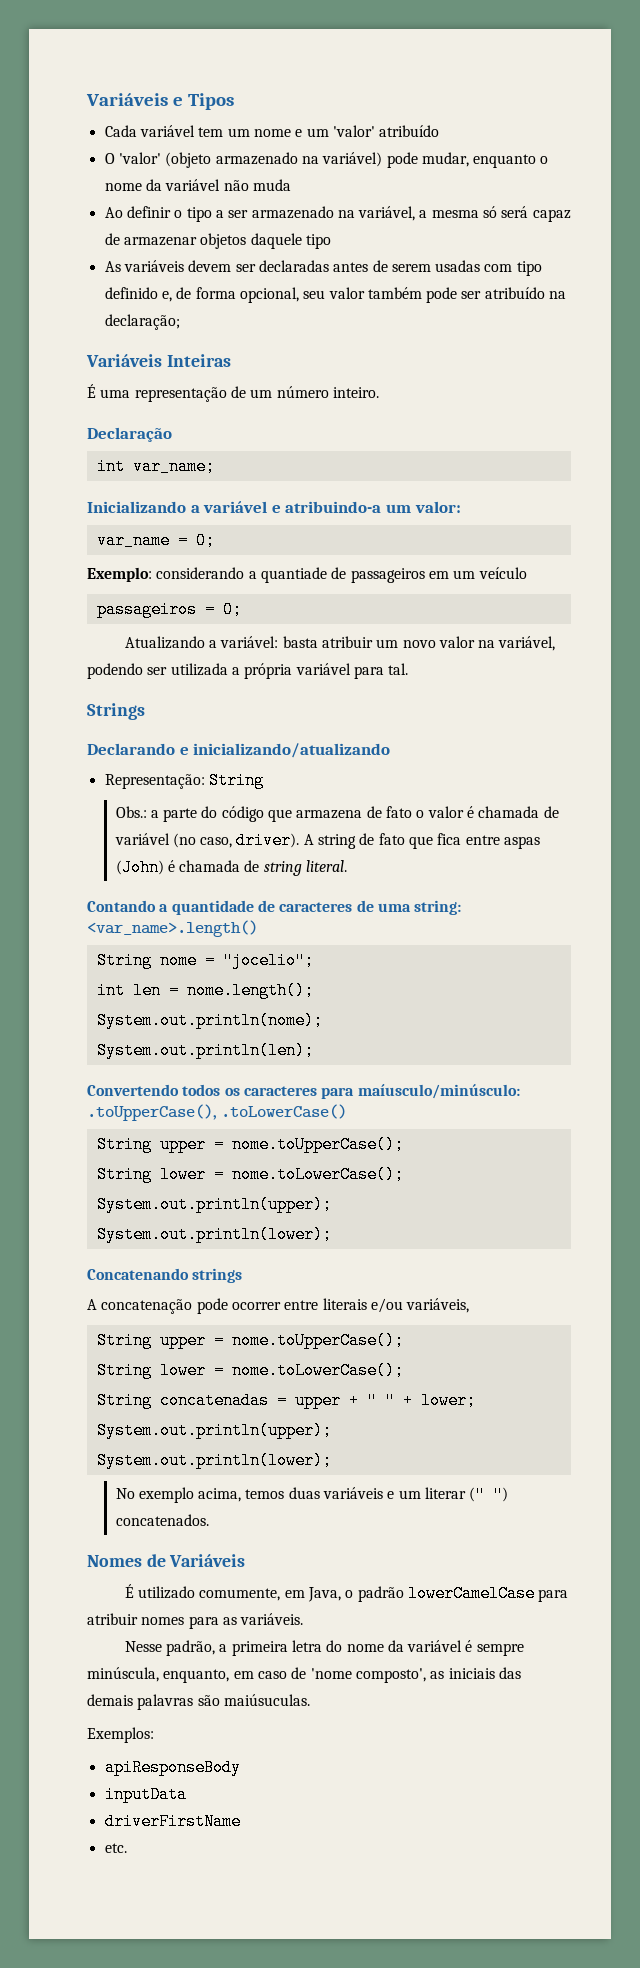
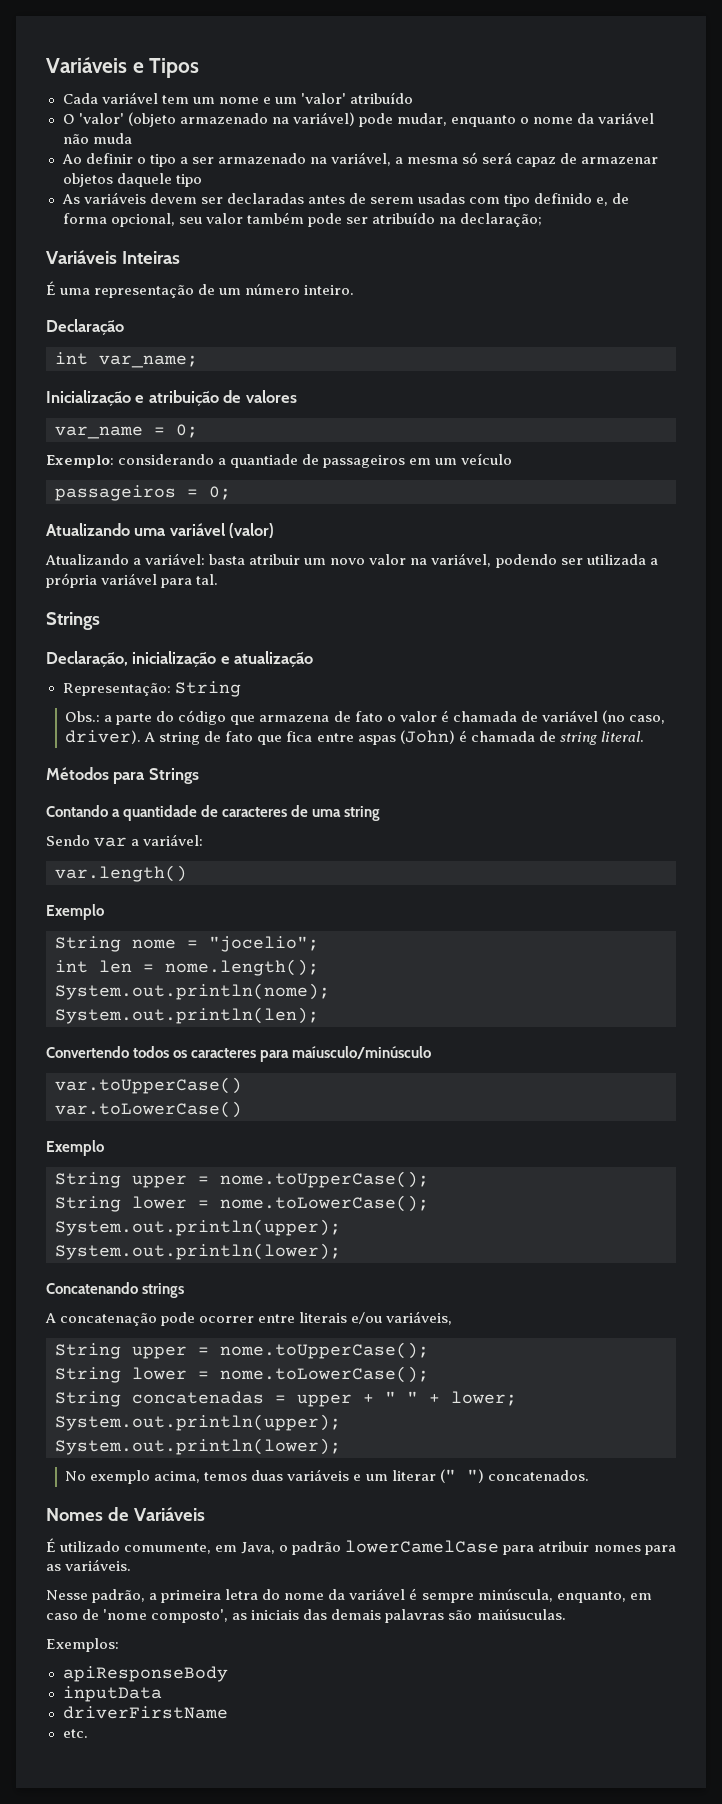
- Inicializando a variável e atribuindo-a um valor:
+ Inicialização e atribuição de valores
+ Atualizando uma variável (valor)
- Declarando e inicializando/atualizando
+ Declaração, inicialização e atualização
+ Métodos para Strings
- Contando a quantidade de caracteres de uma string: <var_name>.length()
+ Contando a quantidade de caracteres de uma string
+ Sendo var a variável:
+ var.length()
+ Exemplo
- Convertendo todos os caracteres para maíusculo/minúsculo: .toUpperCase(), .toLowerCase()
+ Convertendo todos os caracteres para maíusculo/minúsculo
+ var.toUpperCase()
+ var.toLowerCase()
+ Exemplo

